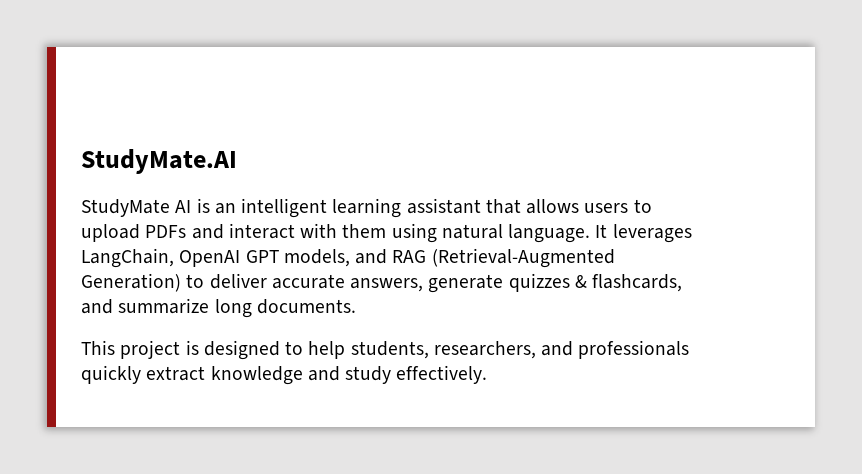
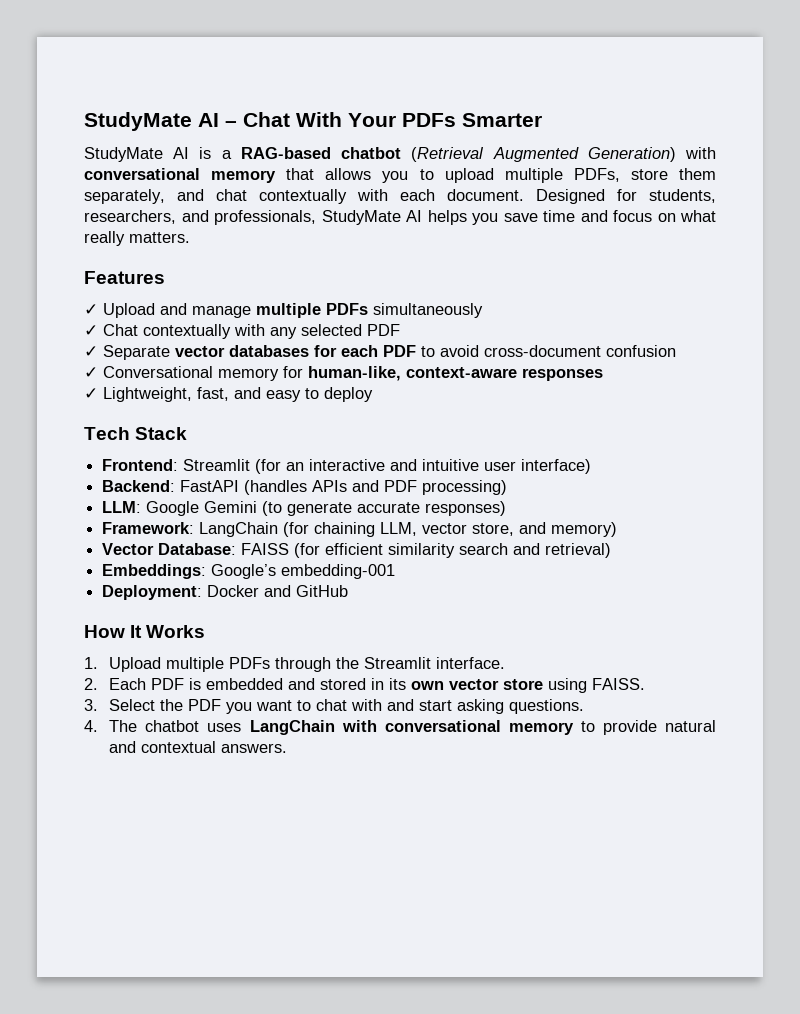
- StudyMate.AI
- StudyMate AI is an intelligent learning assistant that allows users to upload PDFs and interact with them using natural language. It leverages LangChain, OpenAI GPT models, and RAG (Retrieval-Augmented Generation) to deliver accurate answers, generate quizzes & flashcards, and summarize long documents.
- This project is designed to help students, researchers, and professionals quickly extract knowledge and study effectively.
+ StudyMate AI – Chat With Your PDFs Smarter
+ StudyMate AI is a RAG-based chatbot (Retrieval Augmented Generation) with conversational memory that allows you to upload multiple PDFs, store them separately, and chat contextually with each document. Designed for students, researchers, and professionals, StudyMate AI helps you save time and focus on what really matters.
+ Features
+ ✓ Upload and manage multiple PDFs simultaneously
+ ✓ Chat contextually with any selected PDF
+ ✓ Separate vector databases for each PDF to avoid cross-document confusion
+ ✓ Conversational memory for human-like, context-aware responses
+ ✓ Lightweight, fast, and easy to deploy
+ Tech Stack
+ Frontend: Streamlit (for an interactive and intuitive user interface)
+ Backend: FastAPI (handles APIs and PDF processing)
+ LLM: Google Gemini (to generate accurate responses)
+ Framework: LangChain (for chaining LLM, vector store, and memory)
+ Vector Database: FAISS (for efficient similarity search and retrieval)
+ Embeddings: Google’s embedding-001
+ Deployment: Docker and GitHub
+ How It Works
+ 1. Upload multiple PDFs through the Streamlit interface.
+ 2. Each PDF is embedded and stored in its own vector store using FAISS.
+ 3. Select the PDF you want to chat with and start asking questions.
+ 4. The chatbot uses LangChain with conversational memory to provide natural and contextual answers.

